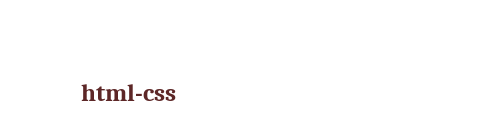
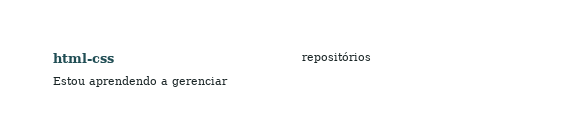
+ Estou aprendendo a gerenciar repositórios

